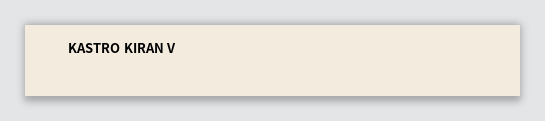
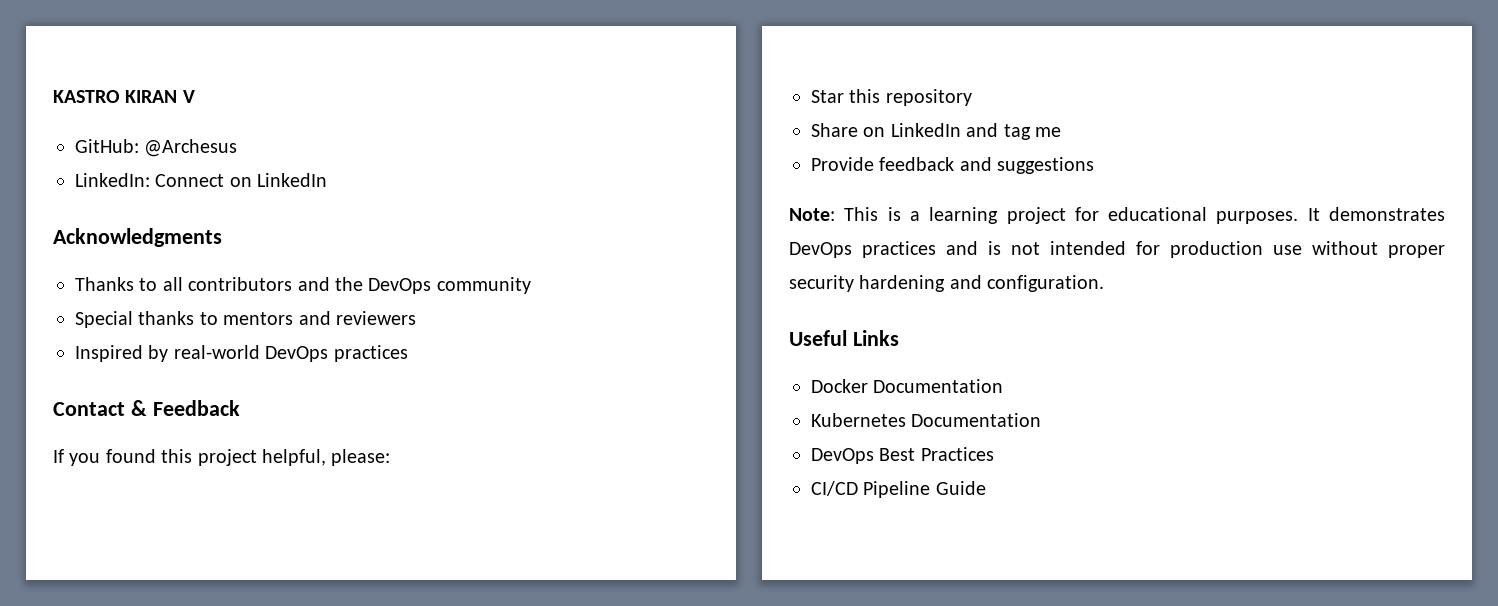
+ GitHub: @Archesus
+ LinkedIn: Connect on LinkedIn
+ Acknowledgments
+ Thanks to all contributors and the DevOps community
+ Special thanks to mentors and reviewers
+ Inspired by real-world DevOps practices
+ Contact & Feedback
+ If you found this project helpful, please:
+ Star this repository
+ Share on LinkedIn and tag me
+ Provide feedback and suggestions
+ Note: This is a learning project for educational purposes. It demonstrates DevOps practices and is not intended for production use without proper security hardening and configuration.
+ Useful Links
+ Docker Documentation
+ Kubernetes Documentation
+ DevOps Best Practices
+ CI/CD Pipeline Guide

